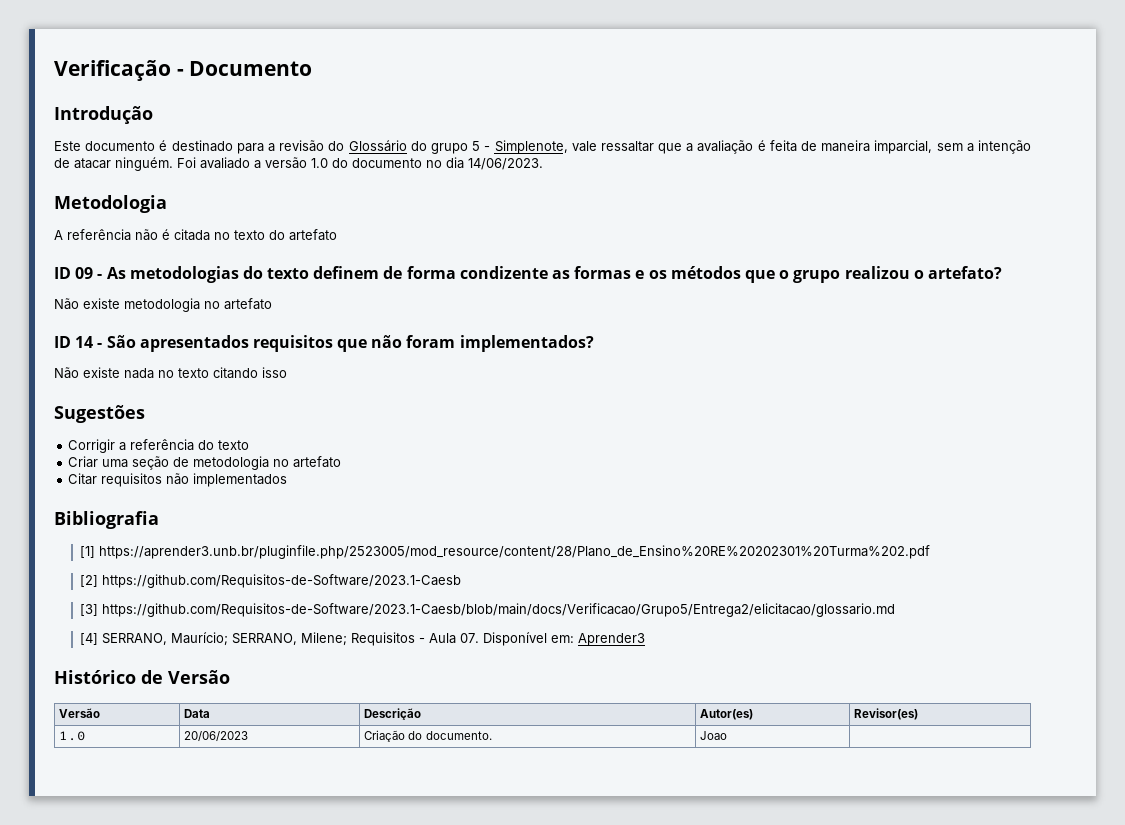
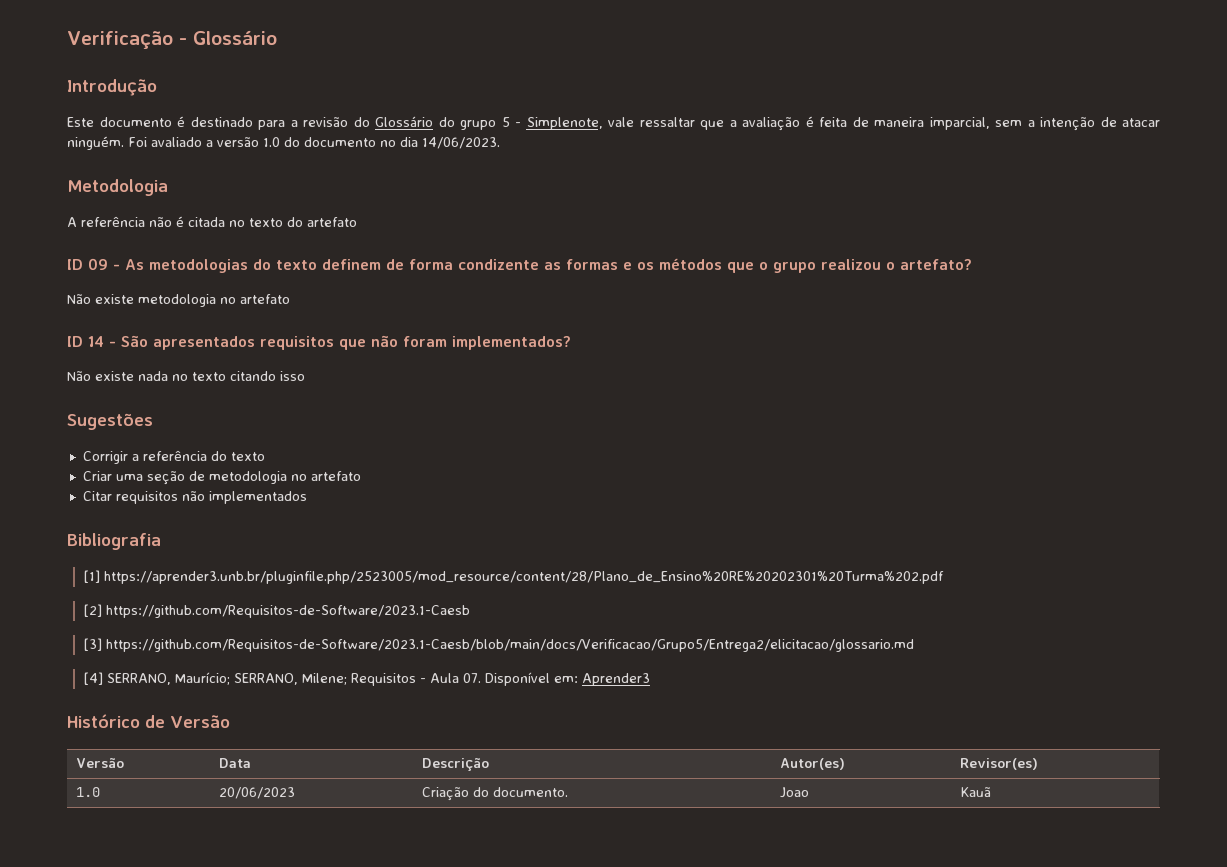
- Verificação - Documento
+ Verificação - Glossário
- 1.0 | 20/06/2023 | Criação do documento. | Joao |
+ 1.0 | 20/06/2023 | Criação do documento. | Joao | Kauã

